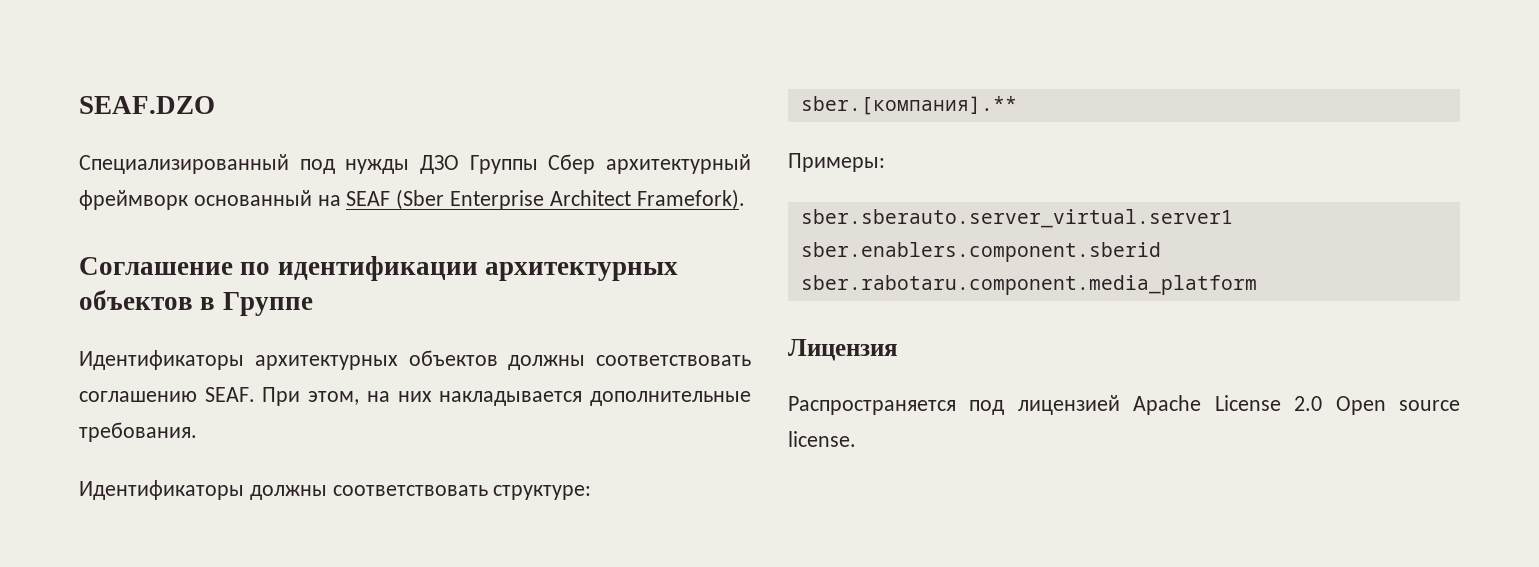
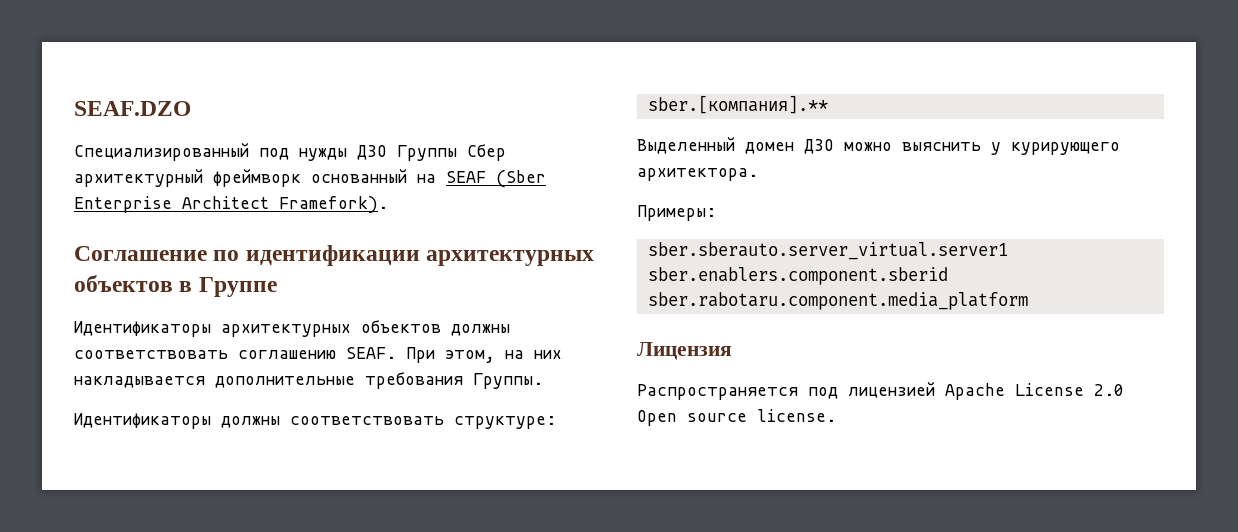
- При этом, на них накладывается дополнительные требования.
+ При этом, на них накладывается дополнительные требования Группы.
+ Выделенный домен ДЗО можно выяснить у курирующего архитектора.

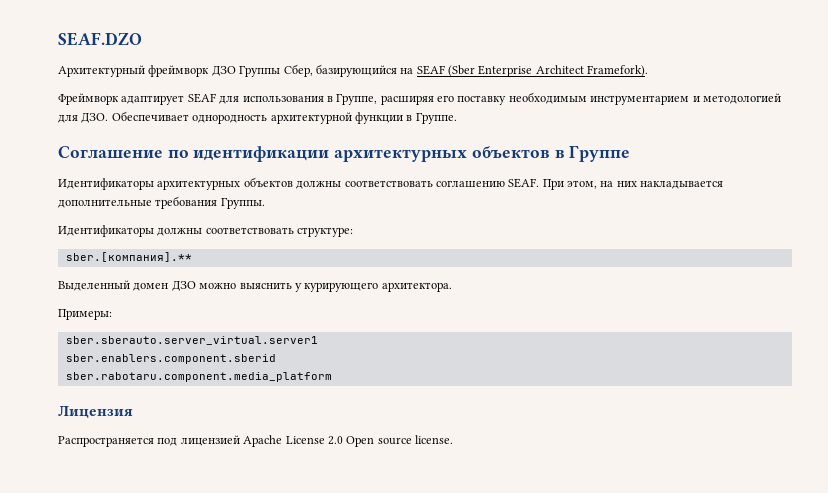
- Специализированный под нужды ДЗО Группы Сбер архитектурный фреймворк основанный на SEAF (Sber Enterprise Architect Framefork).
+ Архитектурный фреймворк ДЗО Группы Сбер, базирующийся на SEAF (Sber Enterprise Architect Framefork).
+ Фреймворк адаптирует SEAF для использования в Группе, расширяя его поставку необходимым инструментарием и методологией для ДЗО. Обеспечивает однородность архитектурной функции в Группе.

